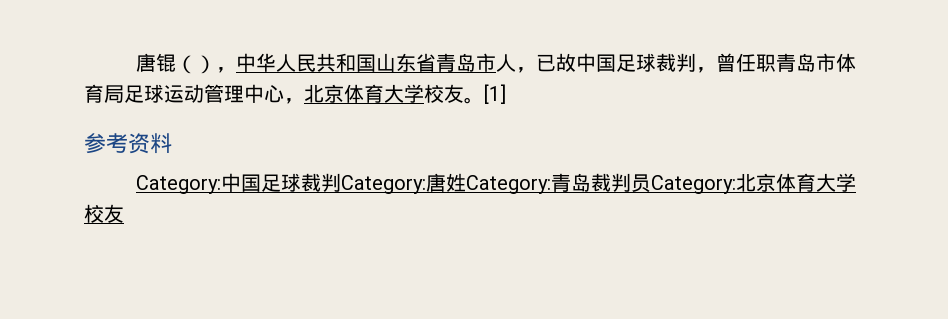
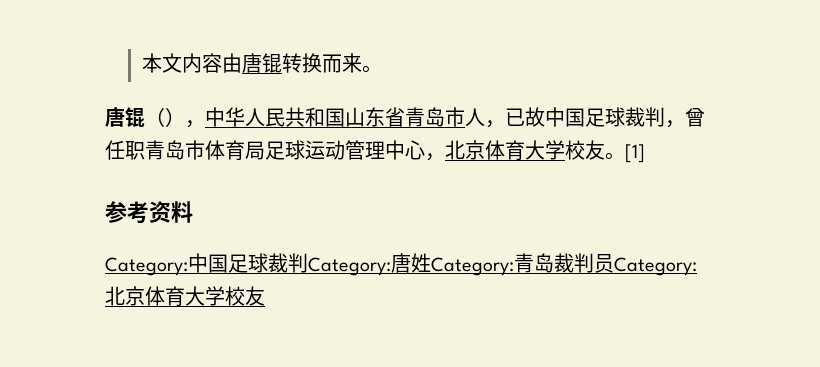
+ 本文内容由唐锟转换而来。

